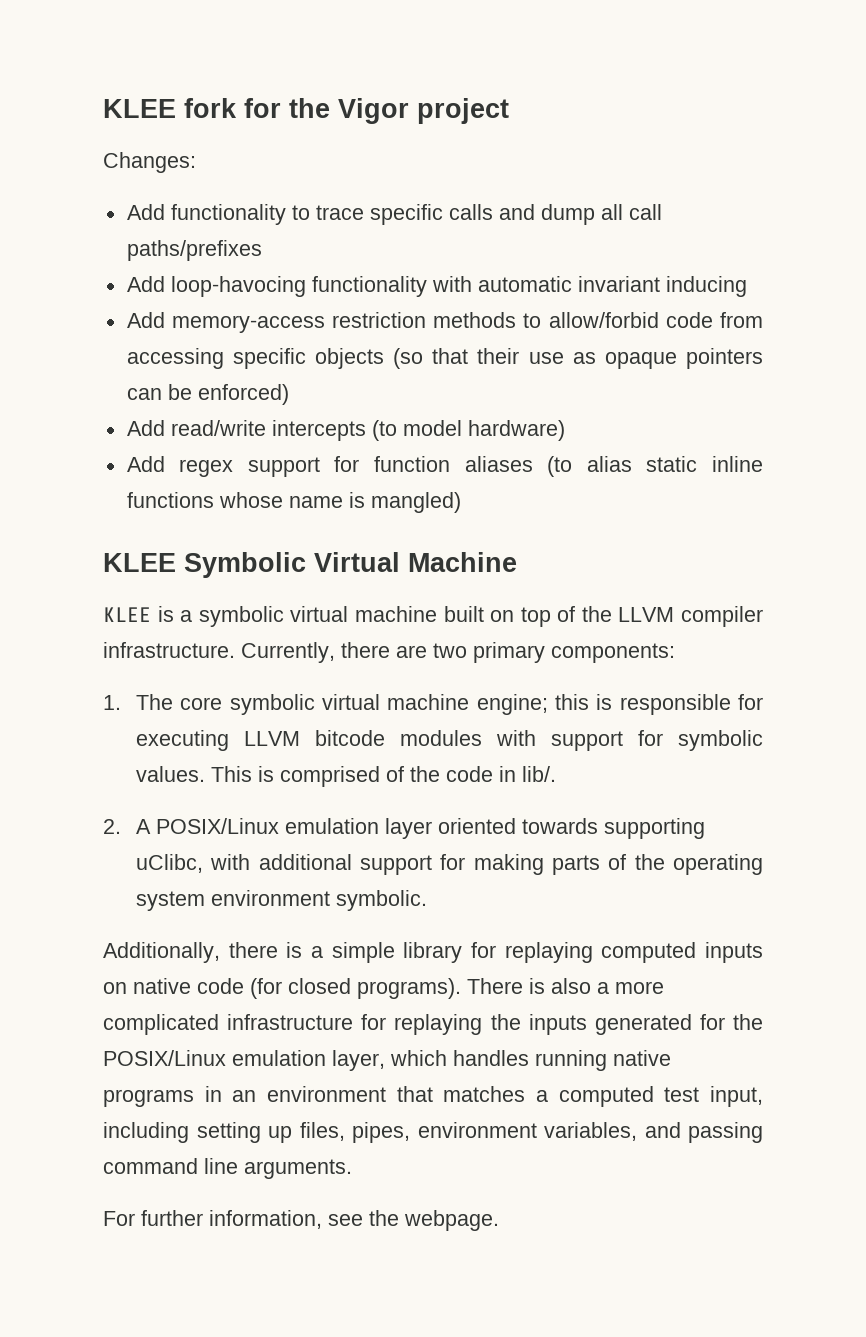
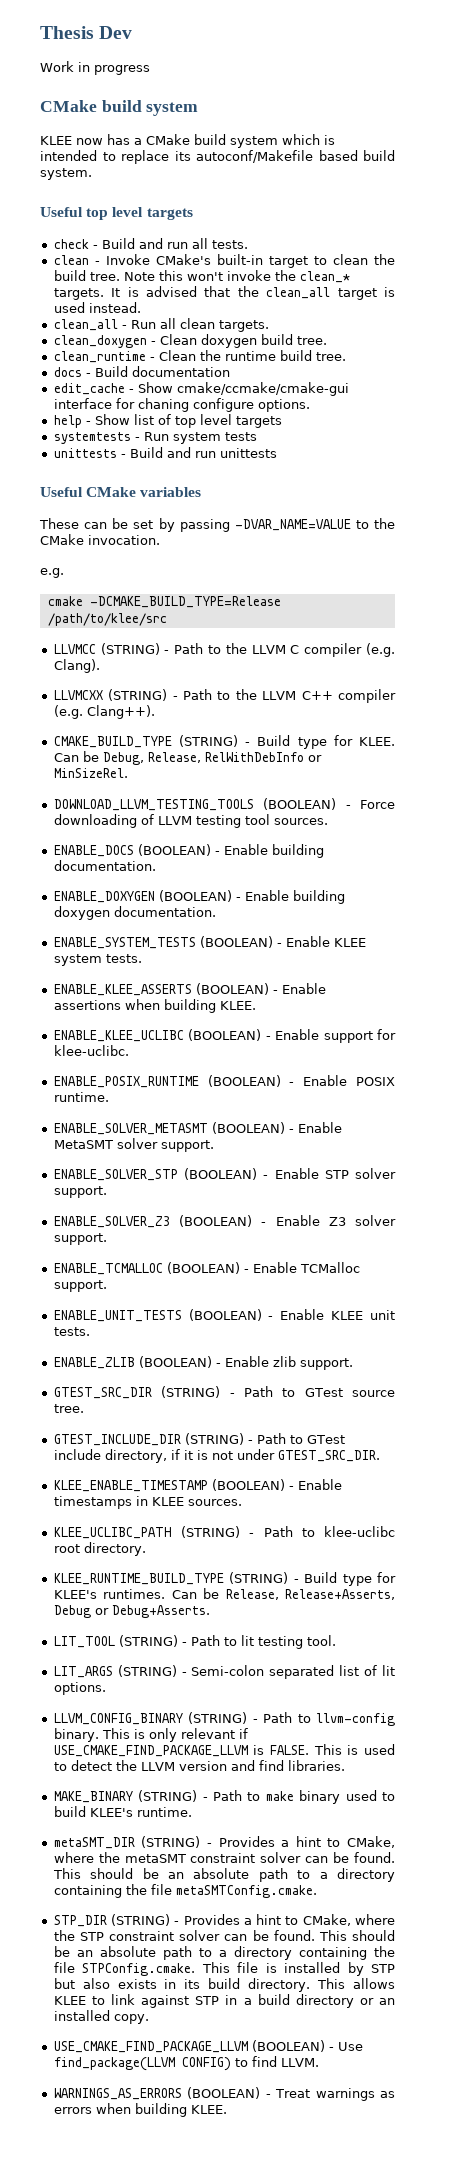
- KLEE fork for the Vigor project
- Changes:
- Add functionality to trace specific calls and dump all call paths/prefixes
- Add loop-havocing functionality with automatic invariant inducing
- Add memory-access restriction methods to allow/forbid code from accessing specific objects (so that their use as opaque pointers can be enforced)
- Add read/write intercepts (to model hardware)
- Add regex support for function aliases (to alias static inline functions whose name is mangled)
- KLEE Symbolic Virtual Machine
- KLEE is a symbolic virtual machine built on top of the LLVM compiler infrastructure. Currently, there are two primary components:
- 1. The core symbolic virtual machine engine; this is responsible for executing LLVM bitcode modules with support for symbolic values. This is comprised of the code in lib/.
- 2. A POSIX/Linux emulation layer oriented towards supporting uClibc, with additional support for making parts of the operating system environment symbolic.
- Additionally, there is a simple library for replaying computed inputs on native code (for closed programs). There is also a more complicated infrastructure for replaying the inputs generated for the POSIX/Linux emulation layer, which handles running native programs in an environment that matches a computed test input, including setting up files, pipes, environment variables, and passing command line arguments.
- For further information, see the webpage.
+ Thesis Dev
+ Work in progress
+ CMake build system
+ KLEE now has a CMake build system which is intended to replace its autoconf/Makefile based build system.
+ Useful top level targets
+ check - Build and run all tests.
+ clean - Invoke CMake's built-in target to clean the build tree. Note this won't invoke the clean_* targets. It is advised that the clean_all target is used instead.
+ clean_all - Run all clean targets.
+ clean_doxygen - Clean doxygen build tree.
+ clean_runtime - Clean the runtime build tree.
+ docs - Build documentation
+ edit_cache - Show cmake/ccmake/cmake-gui interface for chaning configure options.
+ help - Show list of top level targets
+ systemtests - Run system tests
+ unittests - Build and run unittests
+ Useful CMake variables
+ These can be set by passing -DVAR_NAME=VALUE to the CMake invocation.
+ e.g.
+ cmake -DCMAKE_BUILD_TYPE=Release /path/to/klee/src
+ LLVMCC (STRING) - Path to the LLVM C compiler (e.g. Clang).
+ LLVMCXX (STRING) - Path to the LLVM C++ compiler (e.g. Clang++).
+ CMAKE_BUILD_TYPE (STRING) - Build type for KLEE. Can be Debug, Release, RelWithDebInfo or MinSizeRel.
+ DOWNLOAD_LLVM_TESTING_TOOLS (BOOLEAN) - Force downloading of LLVM testing tool sources.
+ ENABLE_DOCS (BOOLEAN) - Enable building documentation.
+ ENABLE_DOXYGEN (BOOLEAN) - Enable building doxygen documentation.
+ ENABLE_SYSTEM_TESTS (BOOLEAN) - Enable KLEE system tests.
+ ENABLE_KLEE_ASSERTS (BOOLEAN) - Enable assertions when building KLEE.
+ ENABLE_KLEE_UCLIBC (BOOLEAN) - Enable support for klee-uclibc.
+ ENABLE_POSIX_RUNTIME (BOOLEAN) - Enable POSIX runtime.
+ ENABLE_SOLVER_METASMT (BOOLEAN) - Enable MetaSMT solver support.
+ ENABLE_SOLVER_STP (BOOLEAN) - Enable STP solver support.
+ ENABLE_SOLVER_Z3 (BOOLEAN) - Enable Z3 solver support.
+ ENABLE_TCMALLOC (BOOLEAN) - Enable TCMalloc support.
+ ENABLE_UNIT_TESTS (BOOLEAN) - Enable KLEE unit tests.
+ ENABLE_ZLIB (BOOLEAN) - Enable zlib support.
+ GTEST_SRC_DIR (STRING) - Path to GTest source tree.
+ GTEST_INCLUDE_DIR (STRING) - Path to GTest include directory, if it is not under GTEST_SRC_DIR.
+ KLEE_ENABLE_TIMESTAMP (BOOLEAN) - Enable timestamps in KLEE sources.
+ KLEE_UCLIBC_PATH (STRING) - Path to klee-uclibc root directory.
+ KLEE_RUNTIME_BUILD_TYPE (STRING) - Build type for KLEE's runtimes. Can be Release, Release+Asserts, Debug or Debug+Asserts.
+ LIT_TOOL (STRING) - Path to lit testing tool.
+ LIT_ARGS (STRING) - Semi-colon separated list of lit options.
+ LLVM_CONFIG_BINARY (STRING) - Path to llvm-config binary. This is only relevant if USE_CMAKE_FIND_PACKAGE_LLVM is FALSE. This is used to detect the LLVM version and find libraries.
+ MAKE_BINARY (STRING) - Path to make binary used to build KLEE's runtime.
+ metaSMT_DIR (STRING) - Provides a hint to CMake, where the metaSMT constraint solver can be found. This should be an absolute path to a directory containing the file metaSMTConfig.cmake.
+ STP_DIR (STRING) - Provides a hint to CMake, where the STP constraint solver can be found. This should be an absolute path to a directory containing the file STPConfig.cmake. This file is installed by STP but also exists in its build directory. This allows KLEE to link against STP in a build directory or an installed copy.
+ USE_CMAKE_FIND_PACKAGE_LLVM (BOOLEAN) - Use find_package(LLVM CONFIG) to find LLVM.
+ WARNINGS_AS_ERRORS (BOOLEAN) - Treat warnings as errors when building KLEE.

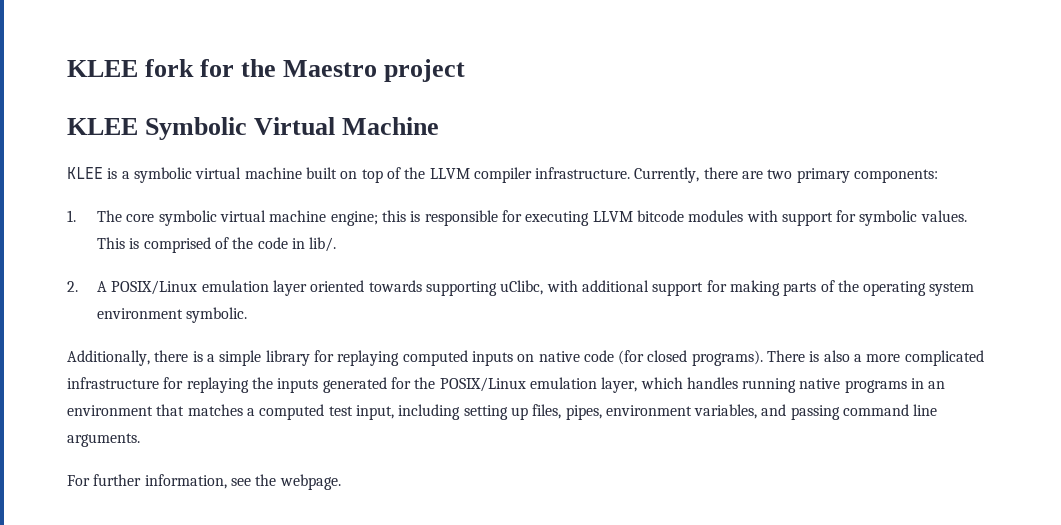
- Thesis Dev
- Work in progress
- CMake build system
- KLEE now has a CMake build system which is intended to replace its autoconf/Makefile based build system.
- Useful top level targets
- check - Build and run all tests.
- clean - Invoke CMake's built-in target to clean the build tree. Note this won't invoke the clean_* targets. It is advised that the clean_all target is used instead.
- clean_all - Run all clean targets.
- clean_doxygen - Clean doxygen build tree.
- clean_runtime - Clean the runtime build tree.
- docs - Build documentation
- edit_cache - Show cmake/ccmake/cmake-gui interface for chaning configure options.
- help - Show list of top level targets
- systemtests - Run system tests
- unittests - Build and run unittests
- Useful CMake variables
- These can be set by passing -DVAR_NAME=VALUE to the CMake invocation.
- e.g.
- cmake -DCMAKE_BUILD_TYPE=Release /path/to/klee/src
- LLVMCC (STRING) - Path to the LLVM C compiler (e.g. Clang).
- LLVMCXX (STRING) - Path to the LLVM C++ compiler (e.g. Clang++).
- CMAKE_BUILD_TYPE (STRING) - Build type for KLEE. Can be Debug, Release, RelWithDebInfo or MinSizeRel.
- DOWNLOAD_LLVM_TESTING_TOOLS (BOOLEAN) - Force downloading of LLVM testing tool sources.
- ENABLE_DOCS (BOOLEAN) - Enable building documentation.
- ENABLE_DOXYGEN (BOOLEAN) - Enable building doxygen documentation.
- ENABLE_SYSTEM_TESTS (BOOLEAN) - Enable KLEE system tests.
- ENABLE_KLEE_ASSERTS (BOOLEAN) - Enable assertions when building KLEE.
- ENABLE_KLEE_UCLIBC (BOOLEAN) - Enable support for klee-uclibc.
- ENABLE_POSIX_RUNTIME (BOOLEAN) - Enable POSIX runtime.
- ENABLE_SOLVER_METASMT (BOOLEAN) - Enable MetaSMT solver support.
- ENABLE_SOLVER_STP (BOOLEAN) - Enable STP solver support.
- ENABLE_SOLVER_Z3 (BOOLEAN) - Enable Z3 solver support.
- ENABLE_TCMALLOC (BOOLEAN) - Enable TCMalloc support.
- ENABLE_UNIT_TESTS (BOOLEAN) - Enable KLEE unit tests.
- ENABLE_ZLIB (BOOLEAN) - Enable zlib support.
- GTEST_SRC_DIR (STRING) - Path to GTest source tree.
- GTEST_INCLUDE_DIR (STRING) - Path to GTest include directory, if it is not under GTEST_SRC_DIR.
- KLEE_ENABLE_TIMESTAMP (BOOLEAN) - Enable timestamps in KLEE sources.
- KLEE_UCLIBC_PATH (STRING) - Path to klee-uclibc root directory.
- KLEE_RUNTIME_BUILD_TYPE (STRING) - Build type for KLEE's runtimes. Can be Release, Release+Asserts, Debug or Debug+Asserts.
- LIT_TOOL (STRING) - Path to lit testing tool.
- LIT_ARGS (STRING) - Semi-colon separated list of lit options.
- LLVM_CONFIG_BINARY (STRING) - Path to llvm-config binary. This is only relevant if USE_CMAKE_FIND_PACKAGE_LLVM is FALSE. This is used to detect the LLVM version and find libraries.
- MAKE_BINARY (STRING) - Path to make binary used to build KLEE's runtime.
- metaSMT_DIR (STRING) - Provides a hint to CMake, where the metaSMT constraint solver can be found. This should be an absolute path to a directory containing the file metaSMTConfig.cmake.
- STP_DIR (STRING) - Provides a hint to CMake, where the STP constraint solver can be found. This should be an absolute path to a directory containing the file STPConfig.cmake. This file is installed by STP but also exists in its build directory. This allows KLEE to link against STP in a build directory or an installed copy.
- USE_CMAKE_FIND_PACKAGE_LLVM (BOOLEAN) - Use find_package(LLVM CONFIG) to find LLVM.
- WARNINGS_AS_ERRORS (BOOLEAN) - Treat warnings as errors when building KLEE.
+ KLEE fork for the Maestro project
+ KLEE Symbolic Virtual Machine
+ KLEE is a symbolic virtual machine built on top of the LLVM compiler infrastructure. Currently, there are two primary components:
+ 1. The core symbolic virtual machine engine; this is responsible for executing LLVM bitcode modules with support for symbolic values. This is comprised of the code in lib/.
+ 2. A POSIX/Linux emulation layer oriented towards supporting uClibc, with additional support for making parts of the operating system environment symbolic.
+ Additionally, there is a simple library for replaying computed inputs on native code (for closed programs). There is also a more complicated infrastructure for replaying the inputs generated for the POSIX/Linux emulation layer, which handles running native programs in an environment that matches a computed test input, including setting up files, pipes, environment variables, and passing command line arguments.
+ For further information, see the webpage.

